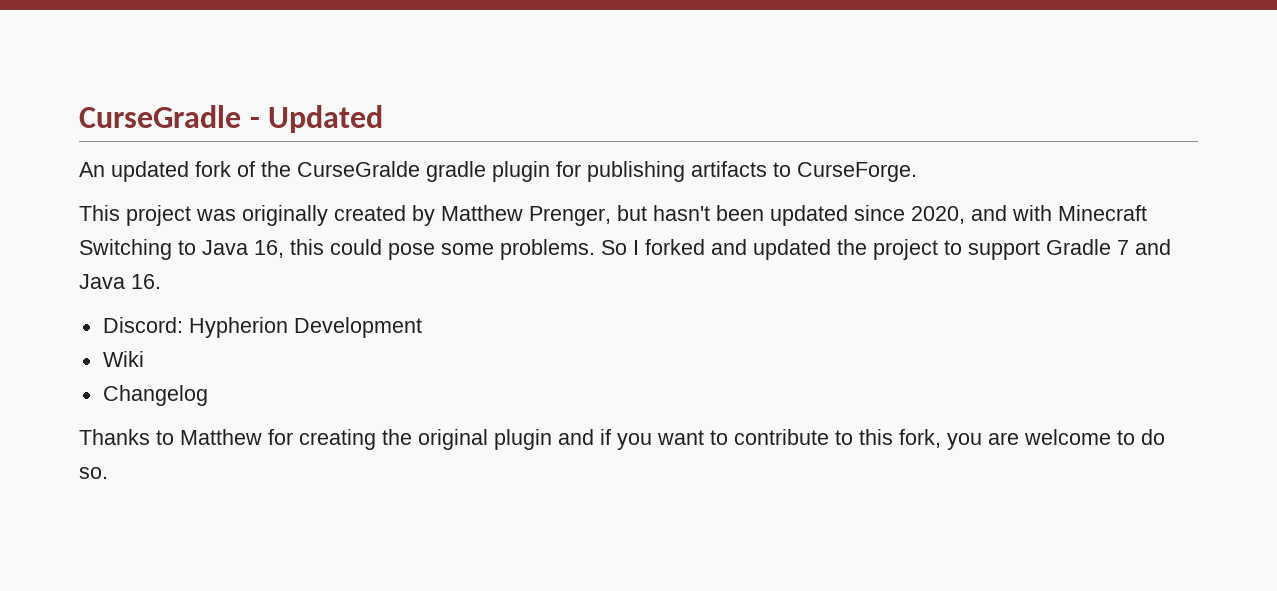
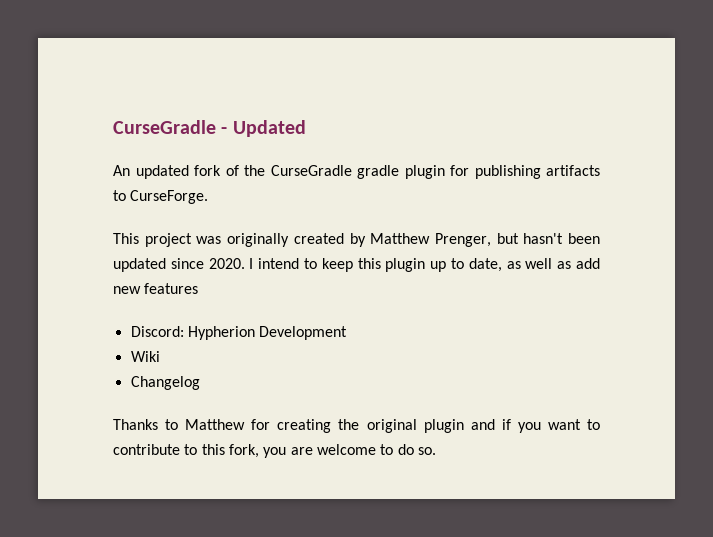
- An updated fork of the CurseGralde gradle plugin for publishing artifacts to CurseForge.
+ An updated fork of the CurseGradle gradle plugin for publishing artifacts to CurseForge.
- This project was originally created by Matthew Prenger, but hasn't been updated since 2020, and with Minecraft Switching to Java 16, this could pose some problems. So I forked and updated the project to support Gradle 7 and Java 16.
+ This project was originally created by Matthew Prenger, but hasn't been updated since 2020. I intend to keep this plugin up to date, as well as add new features

